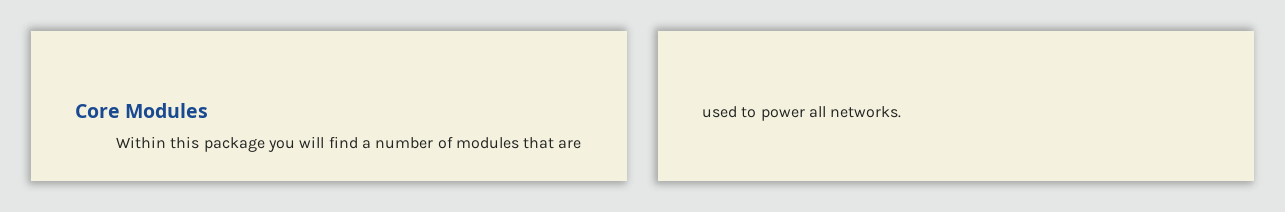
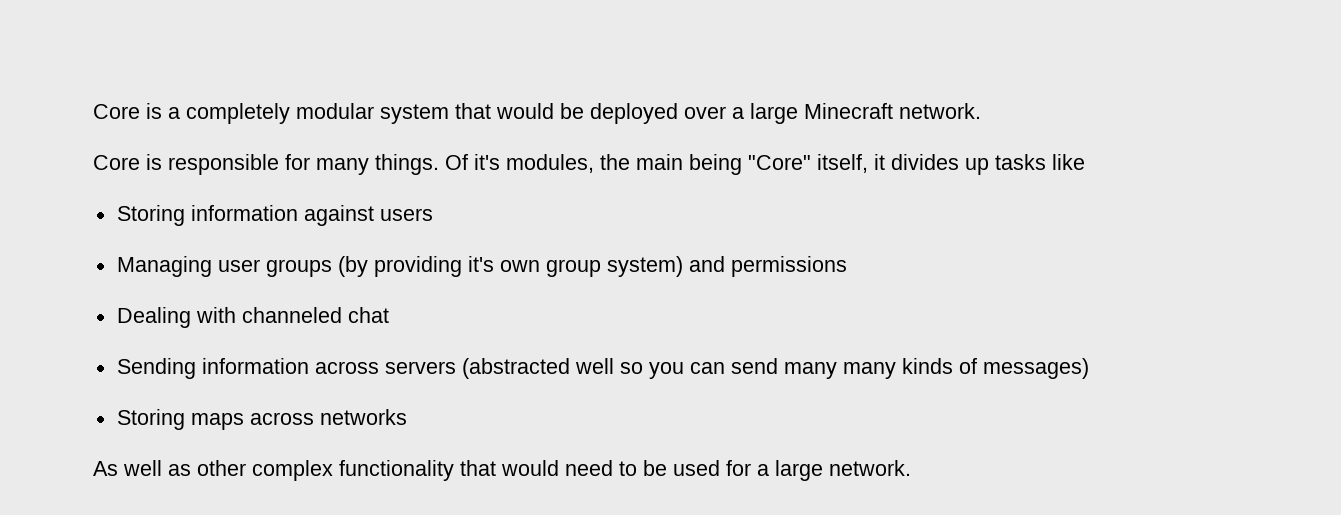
- Core Modules
- Within this package you will find a number of modules that are used to power all networks.
+ Core is a completely modular system that would be deployed over a large Minecraft network.
+ Core is responsible for many things. Of it's modules, the main being "Core" itself, it divides up tasks like
+ Storing information against users
+ Managing user groups (by providing it's own group system) and permissions
+ Dealing with channeled chat
+ Sending information across servers (abstracted well so you can send many many kinds of messages)
+ Storing maps across networks
+ As well as other complex functionality that would need to be used for a large network.

